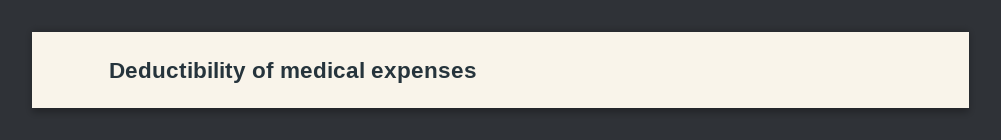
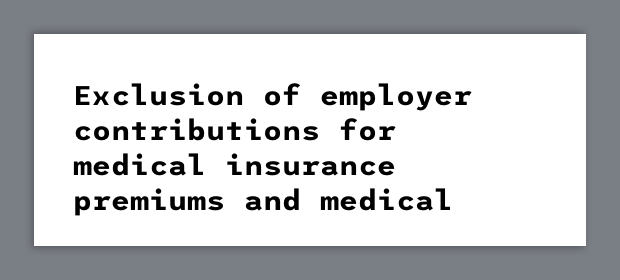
- Deductibility of medical expenses
+ Exclusion of employer contributions for medical insurance premiums and medical

